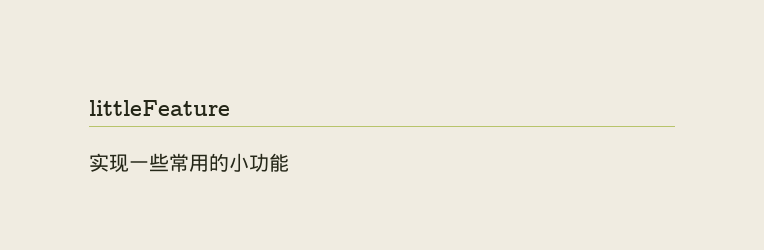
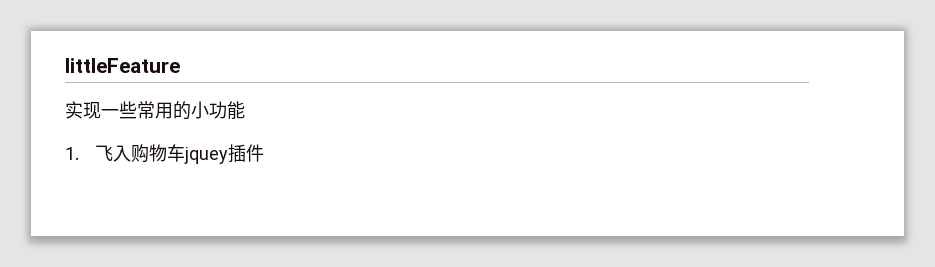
+ 1.飞入购物车jquey插件

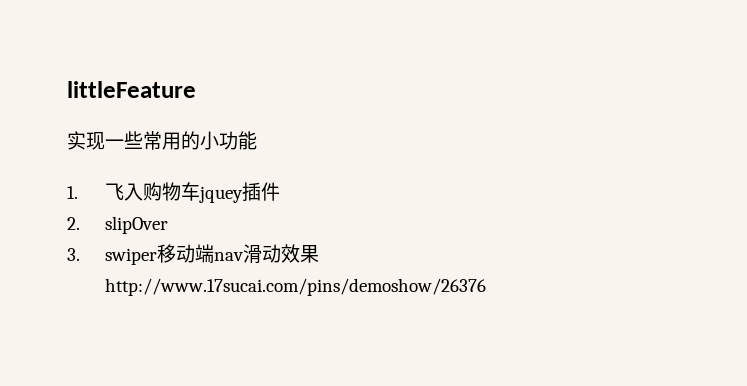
+ 2. slipOver
+ 3. swiper移动端nav滑动效果http://www.17sucai.com/pins/demoshow/26376

